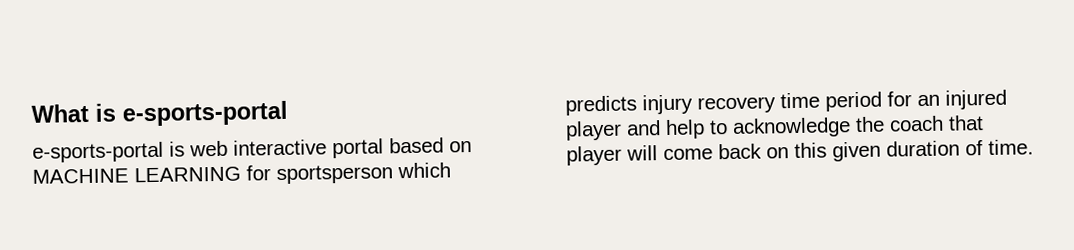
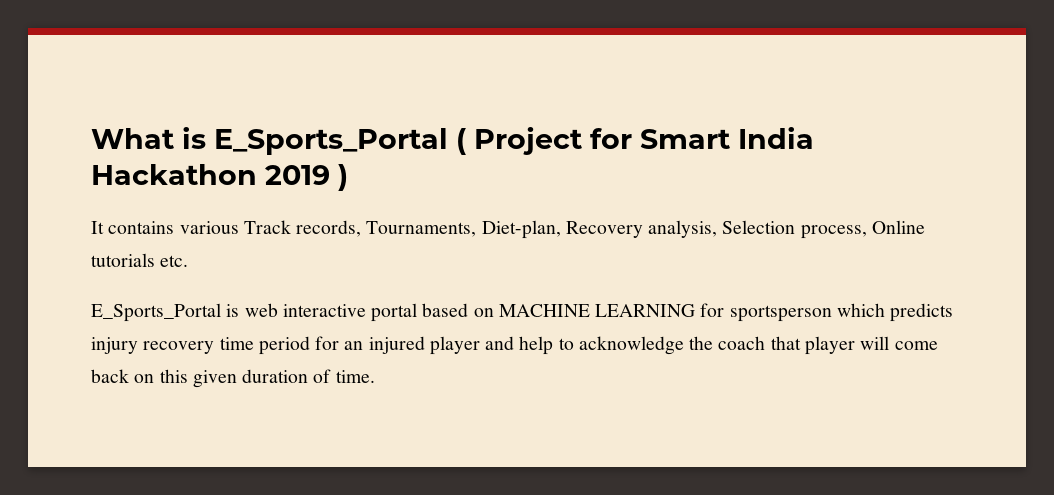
- What is e-sports-portal
- e-sports-portal is web interactive portal based on MACHINE LEARNING for sportsperson which predicts injury recovery time period for an injured player and help to acknowledge the coach that player will come back on this given duration of time.
+ What is E_Sports_Portal ( Project for Smart India Hackathon 2019 )
+ It contains various Track records, Tournaments, Diet-plan, Recovery analysis, Selection process, Online tutorials etc.
+ E_Sports_Portal is web interactive portal based on MACHINE LEARNING for sportsperson which predicts injury recovery time period for an injured player and help to acknowledge the coach that player will come back on this given duration of time.

